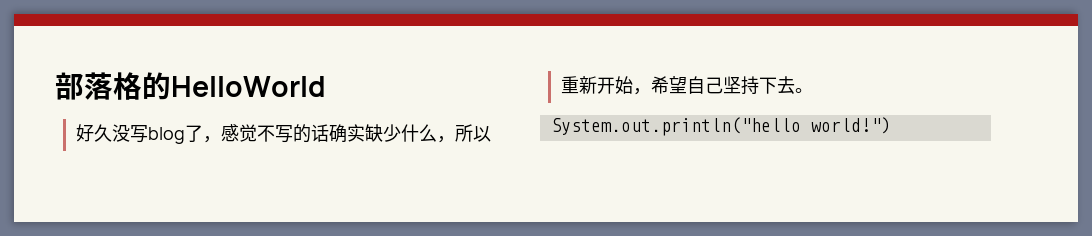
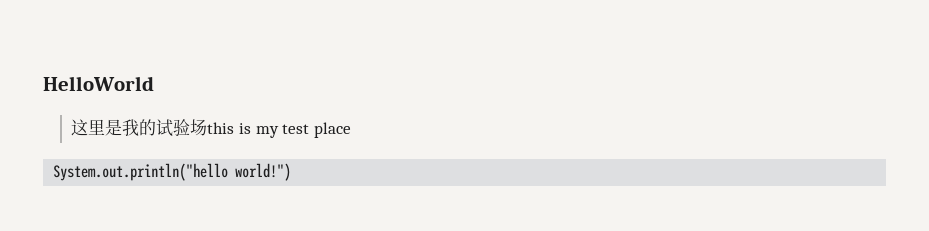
- 部落格的HelloWorld
+ HelloWorld
- 好久没写blog了，感觉不写的话确实缺少什么，所以重新开始，希望自己坚持下去。
+ 这里是我的试验场this is my test place

